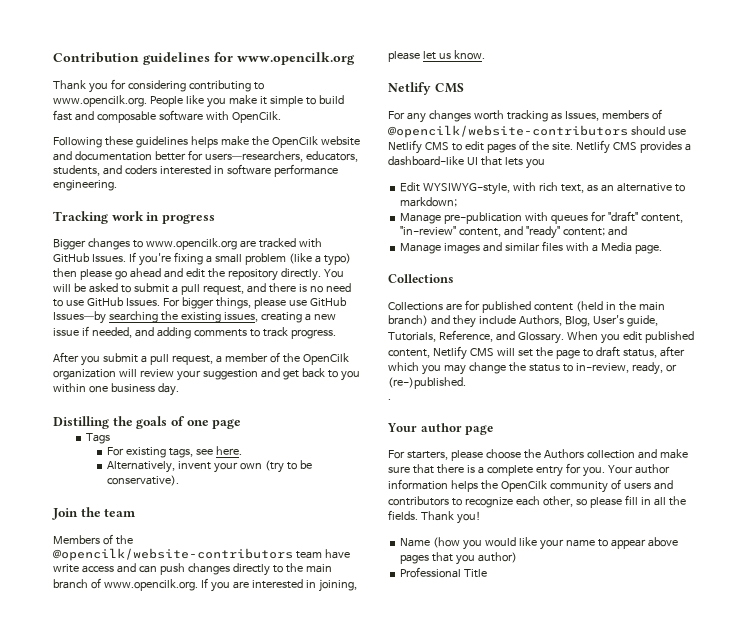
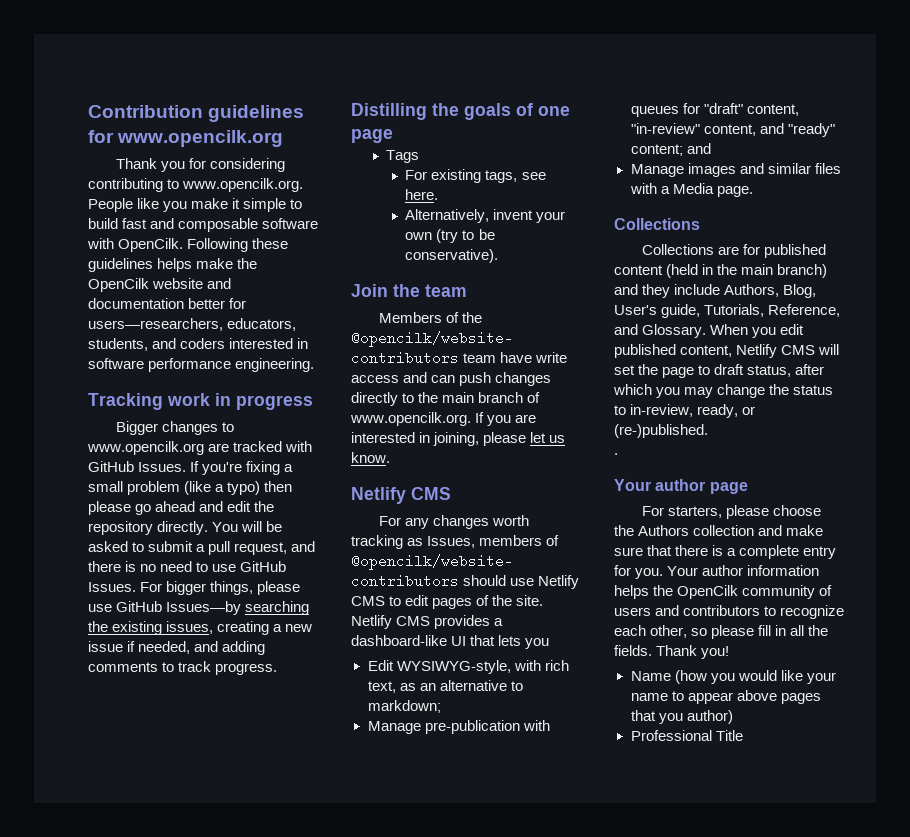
- Thank you for considering contributing to www.opencilk.org. People like you make it simple to build fast and composable software with OpenCilk.
- Following these guidelines helps make the OpenCilk website and documentation better for users—researchers, educators, students, and coders interested in software performance engineering.
+ Thank you for considering contributing to www.opencilk.org. People like you make it simple to build fast and composable software with OpenCilk. Following these guidelines helps make the OpenCilk website and documentation better for users—researchers, educators, students, and coders interested in software performance engineering.
- After you submit a pull request, a member of the OpenCilk organization will review your suggestion and get back to you within one business day.

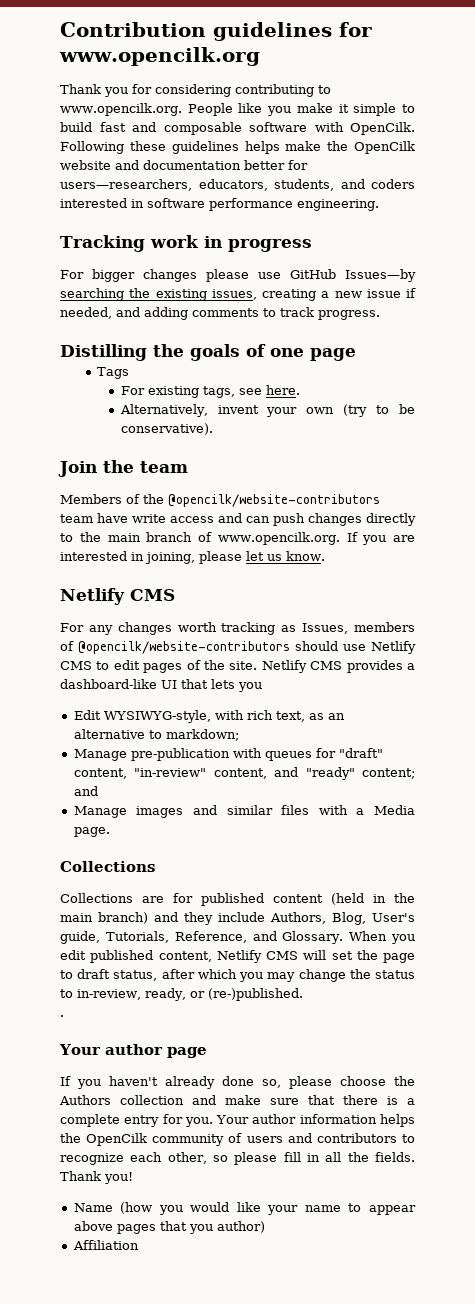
- Bigger changes to www.opencilk.org are tracked with GitHub Issues. If you're fixing a small problem (like a typo) then please go ahead and edit the repository directly. You will be asked to submit a pull request, and there is no need to use GitHub Issues. For bigger things, please use GitHub Issues—by searching the existing issues, creating a new issue if needed, and adding comments to track progress.
+ For bigger changes please use GitHub Issues—by searching the existing issues, creating a new issue if needed, and adding comments to track progress.
- For starters, please choose the Authors collection and make sure that there is a complete entry for you.
+ If you haven't already done so, please choose the Authors collection and make sure that there is a complete entry for you.
- Professional Title
+ Affiliation

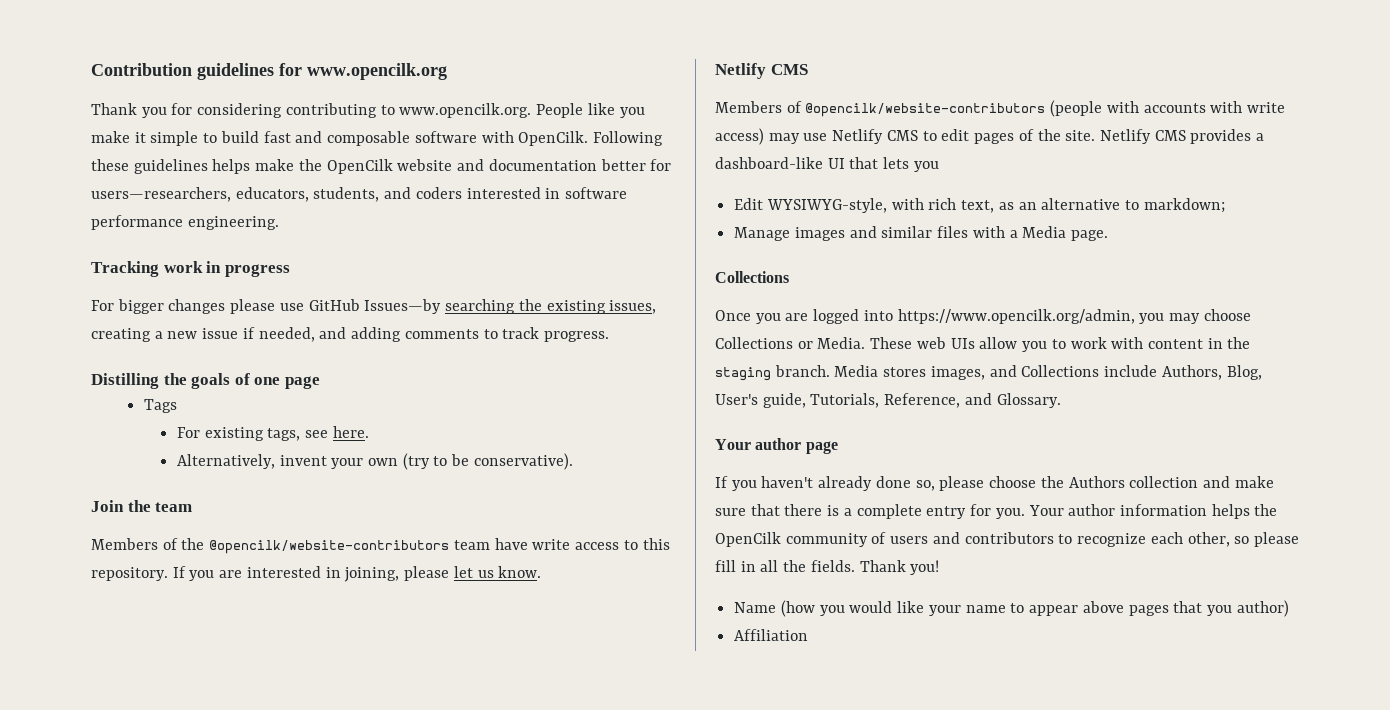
- Members of the @opencilk/website-contributors team have write access and can push changes directly to the main branch of www.opencilk.org. If you are interested in joining, please let us know.
+ Members of the @opencilk/website-contributors team have write access to this repository. If you are interested in joining, please let us know.
- For any changes worth tracking as Issues, members of @opencilk/website-contributors should use Netlify CMS to edit pages of the site.
+ Members of @opencilk/website-contributors (people with accounts with write access) may use Netlify CMS to edit pages of the site.
- Manage pre-publication with queues for "draft" content, "in-review" content, and "ready" content; and
- Collections are for published content (held in the main branch) and they include Authors, Blog, User's guide, Tutorials, Reference, and Glossary. When you edit published content, Netlify CMS will set the page to draft status, after which you may change the status to in-review, ready, or (re-)published.
- .
+ Once you are logged into https://www.opencilk.org/admin, you may choose Collections or Media. These web UIs allow you to work with content in the staging branch. Media stores images, and Collections include Authors, Blog, User's guide, Tutorials, Reference, and Glossary.

